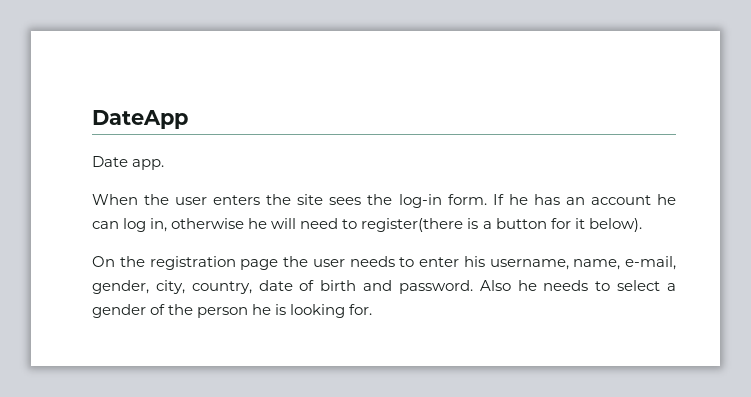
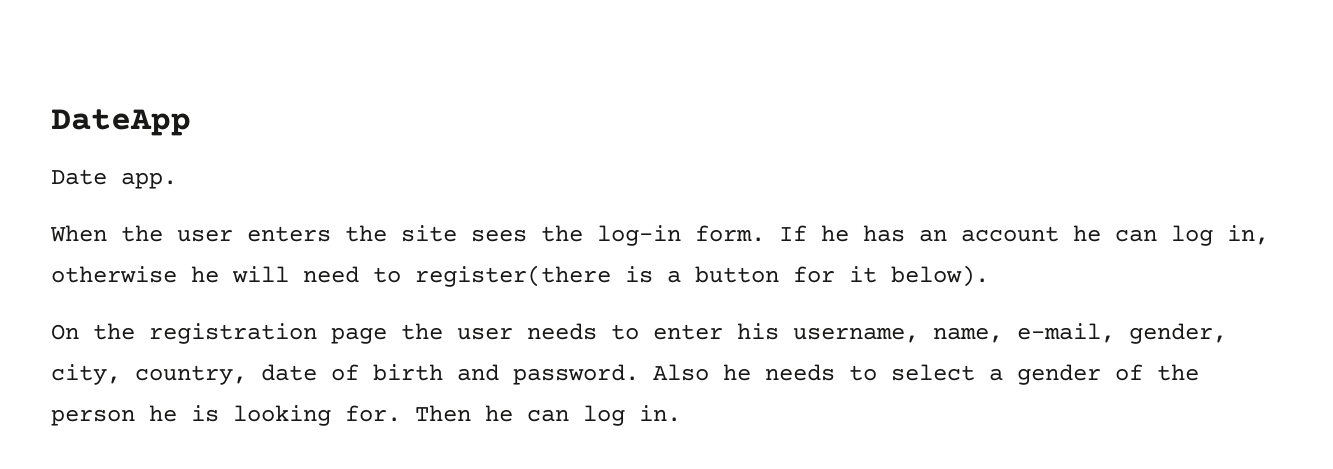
+ Then he can log in.

